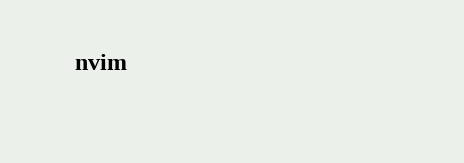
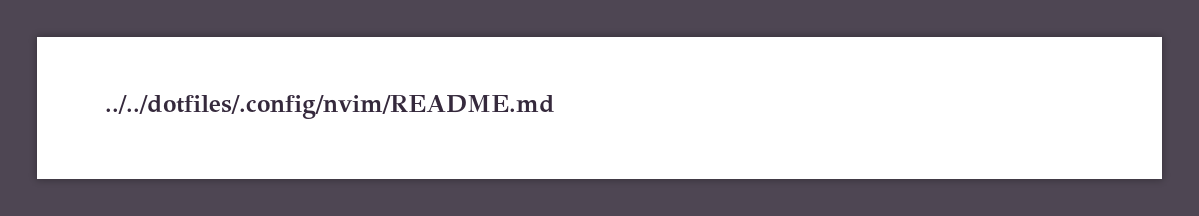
- nvim
+ ../../dotfiles/.config/nvim/README.md

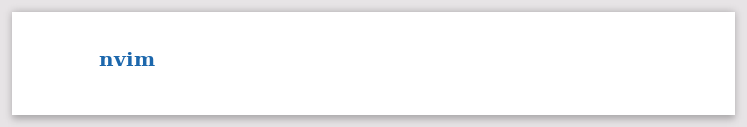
- ../../dotfiles/.config/nvim/README.md
+ nvim

